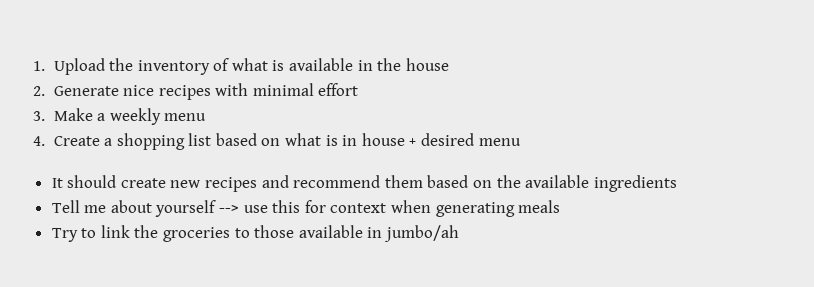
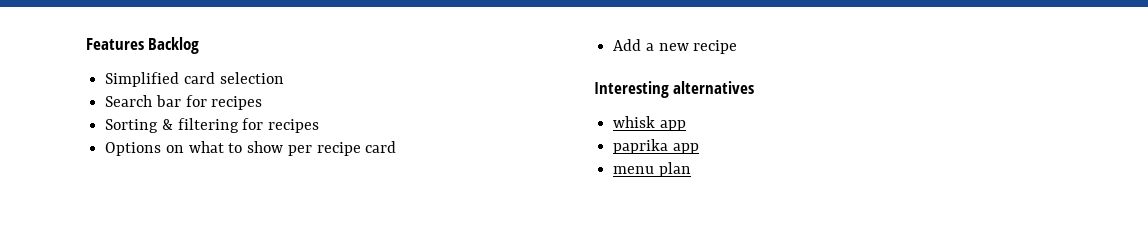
- 1. Upload the inventory of what is available in the house
- 2. Generate nice recipes with minimal effort
- 3. Make a weekly menu
- 4. Create a shopping list based on what is in house + desired menu
- It should create new recipes and recommend them based on the available ingredients
- Tell me about yourself --> use this for context when generating meals
- Try to link the groceries to those available in jumbo/ah
+ Features Backlog
+ Simplified card selection
+ Search bar for recipes
+ Sorting & filtering for recipes
+ Options on what to show per recipe card
+ Add a new recipe
+ Interesting alternatives
+ whisk app
+ paprika app
+ menu plan

